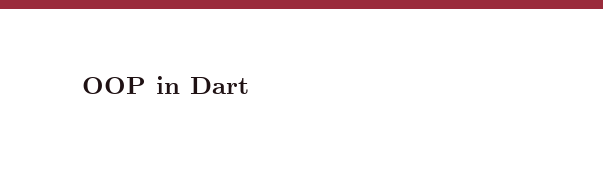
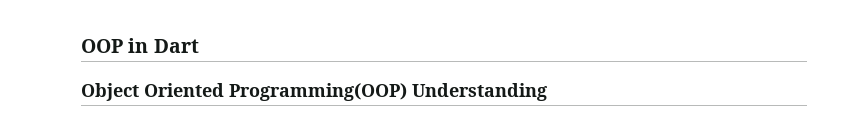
+ Object Oriented Programming(OOP) Understanding

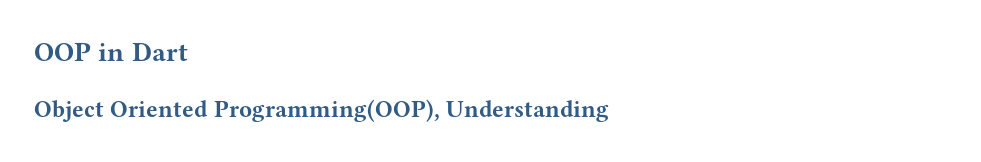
- Object Oriented Programming(OOP) Understanding
+ Object Oriented Programming(OOP), Understanding

